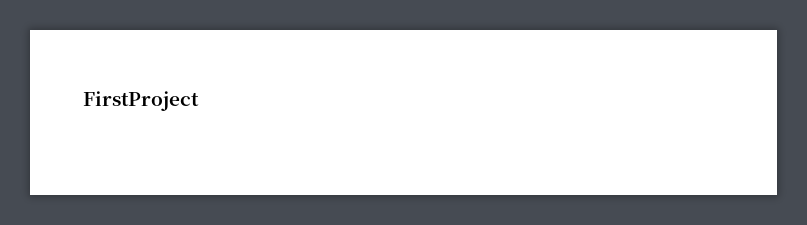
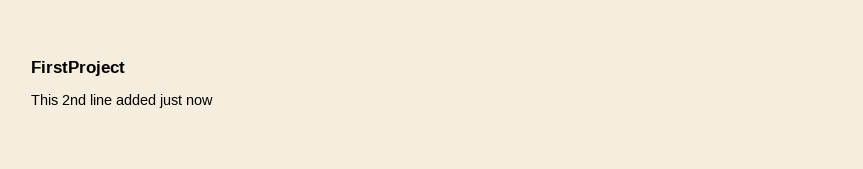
+ This 2nd line added just now

